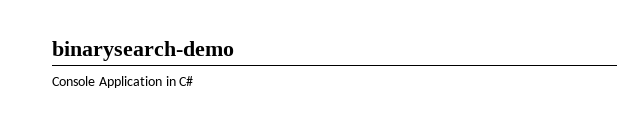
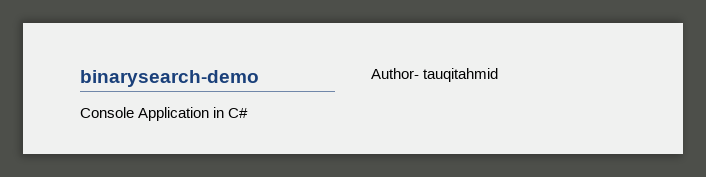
+ Author- tauqitahmid

